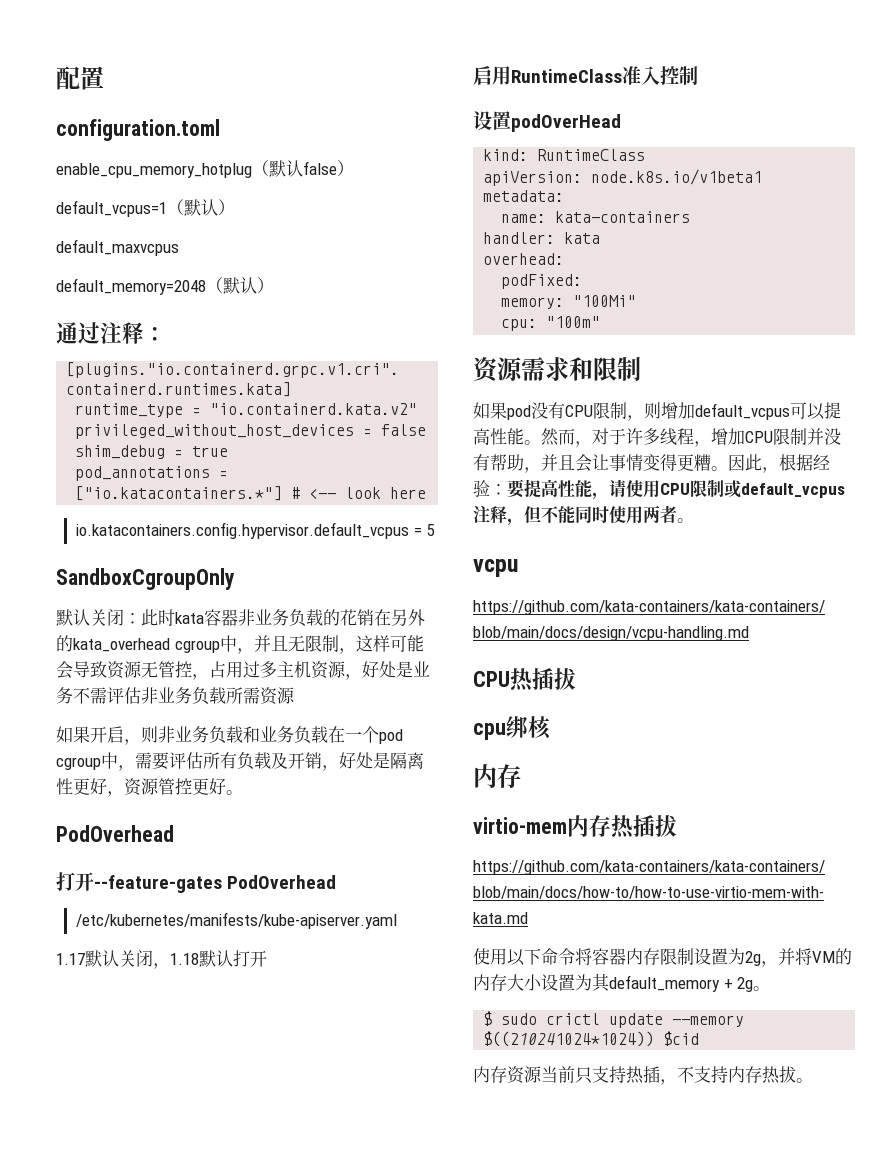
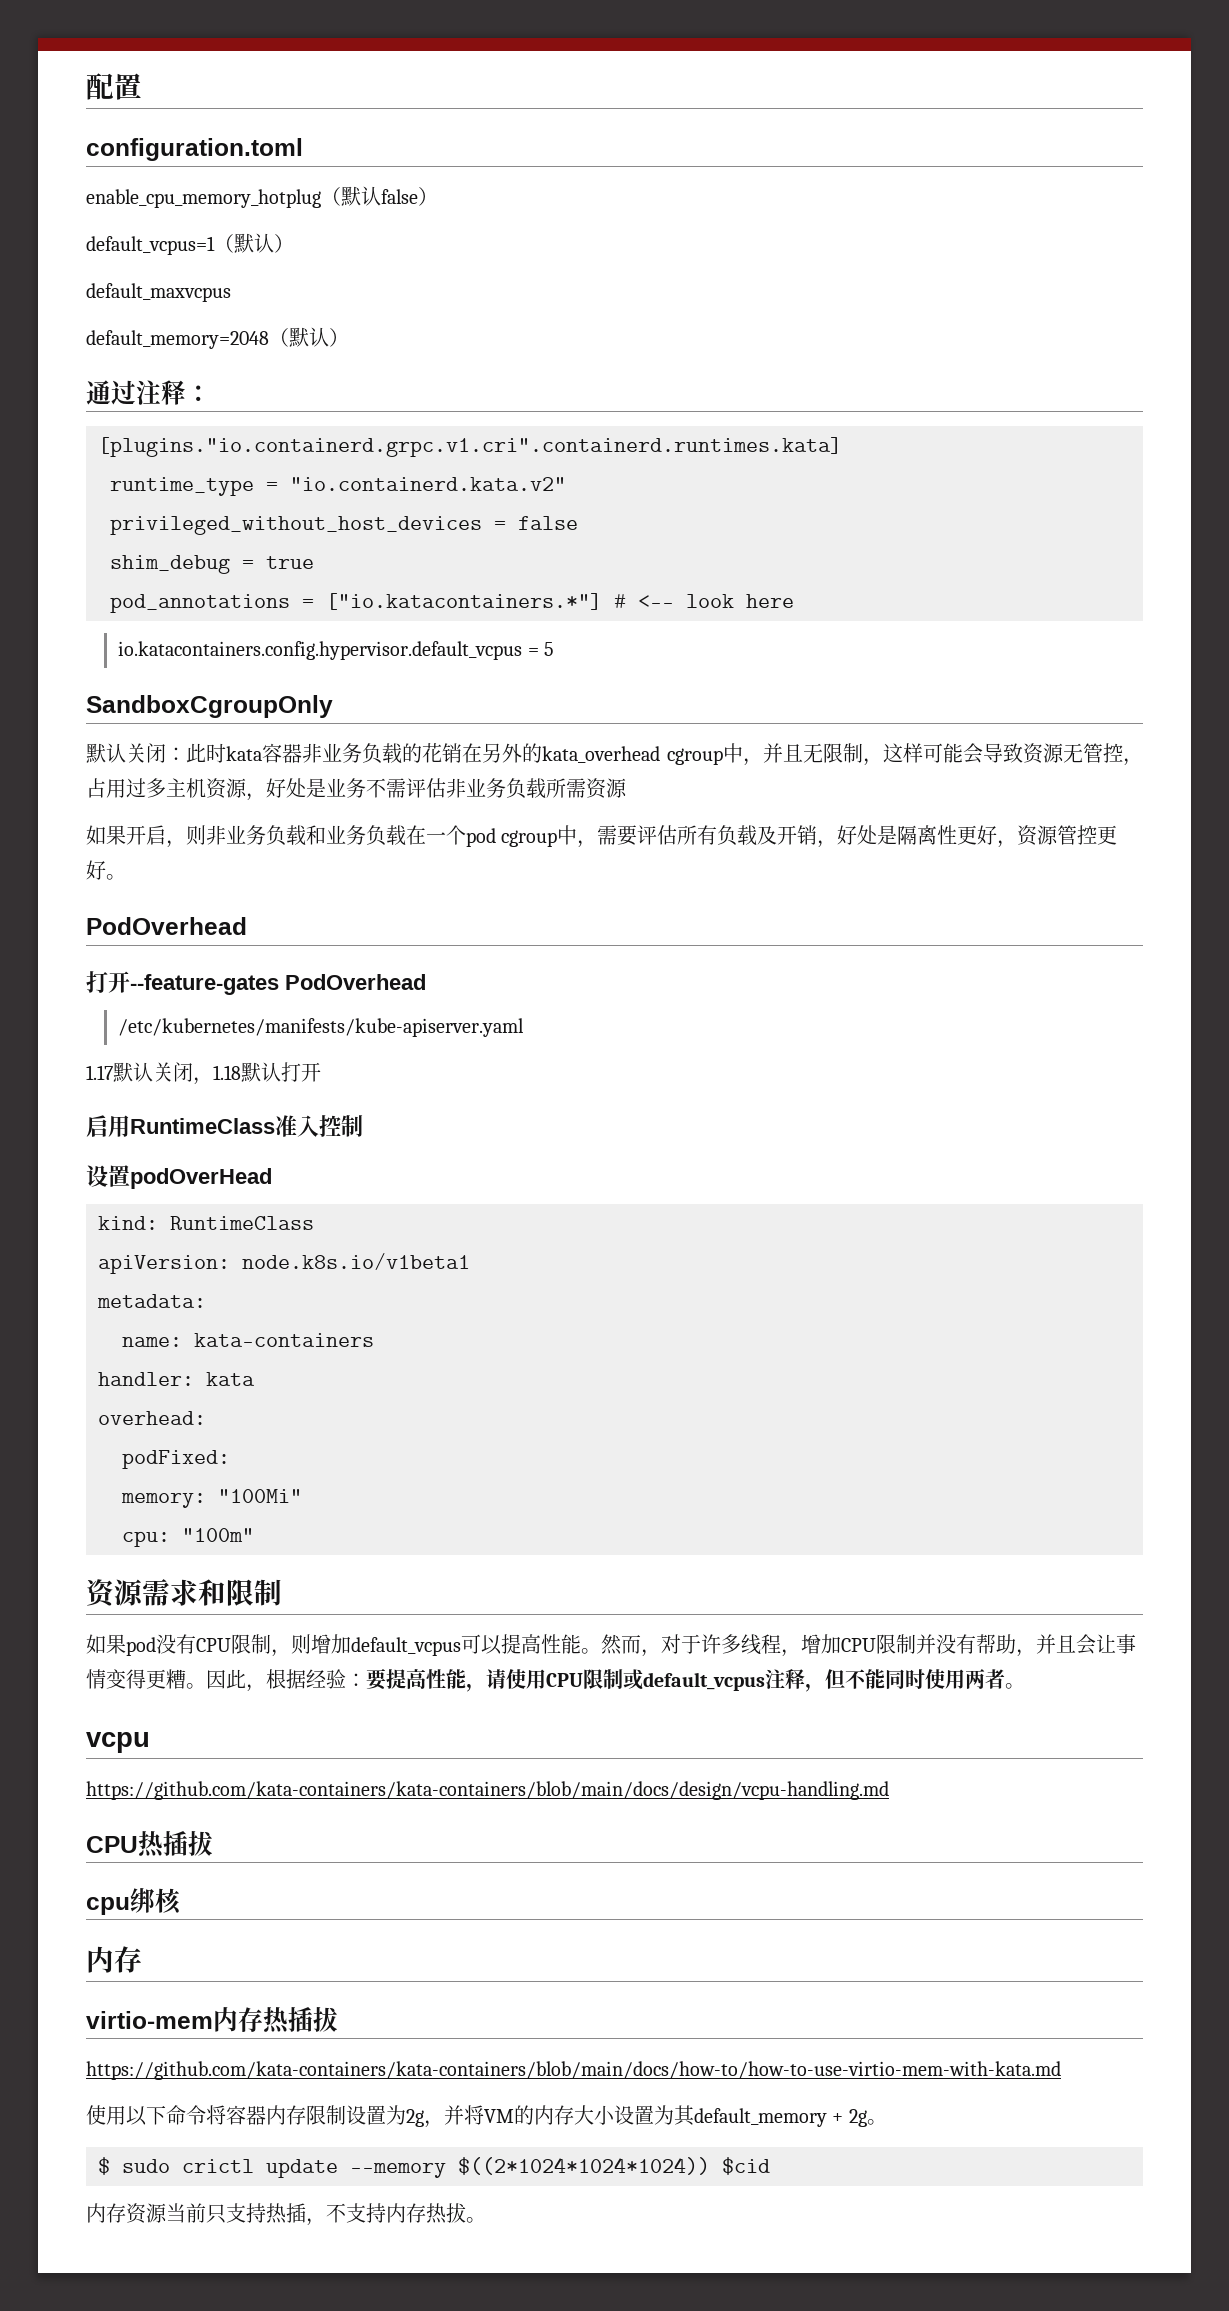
- $ sudo crictl update --memory $((210241024*1024)) $cid
+ $ sudo crictl update --memory $((2*1024*1024*1024)) $cid

